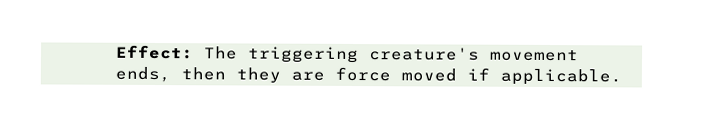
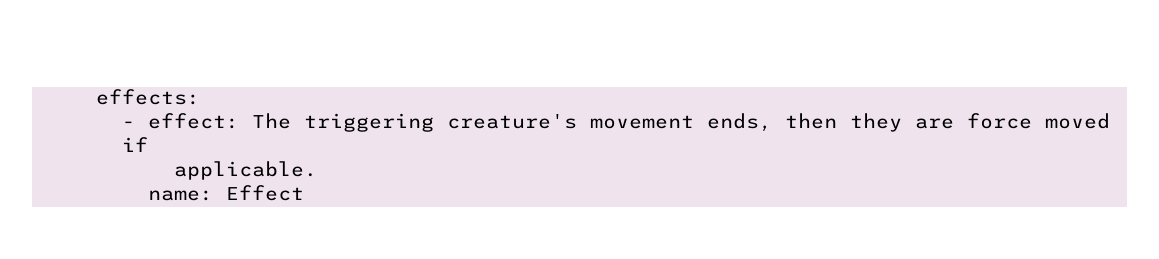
- Effect: The triggering creature's movement ends, then they are force moved if applicable.
+ effects:
+ - effect: The triggering creature's movement ends, then they are force moved if
+ applicable.
+ name: Effect

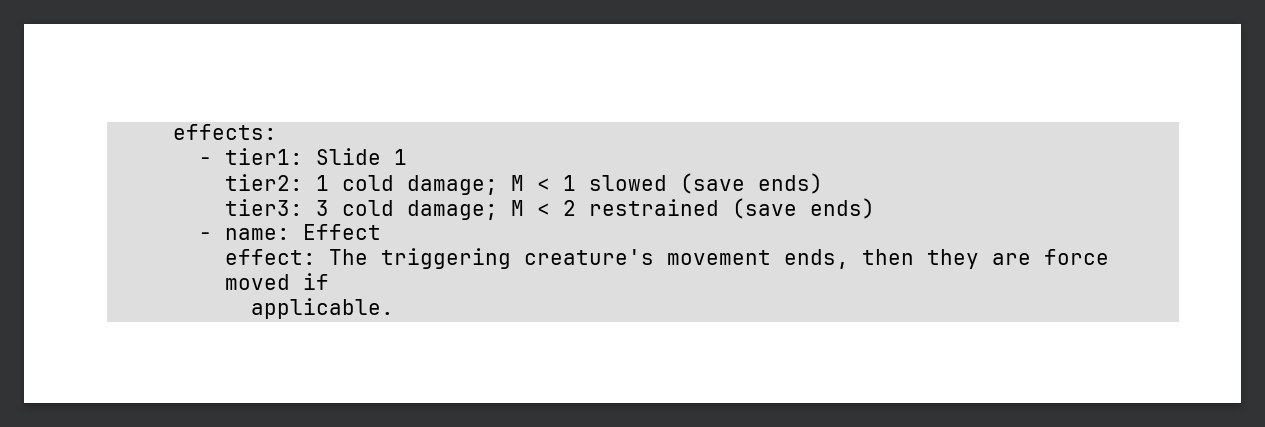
- - effect: The triggering creature's movement ends, then they are force moved if
+ - tier1: Slide 1
+ tier2: 1 cold damage; M < 1 slowed (save ends)
+ tier3: 3 cold damage; M < 2 restrained (save ends)
+ - name: Effect
+ effect: The triggering creature's movement ends, then they are force moved if
- name: Effect

